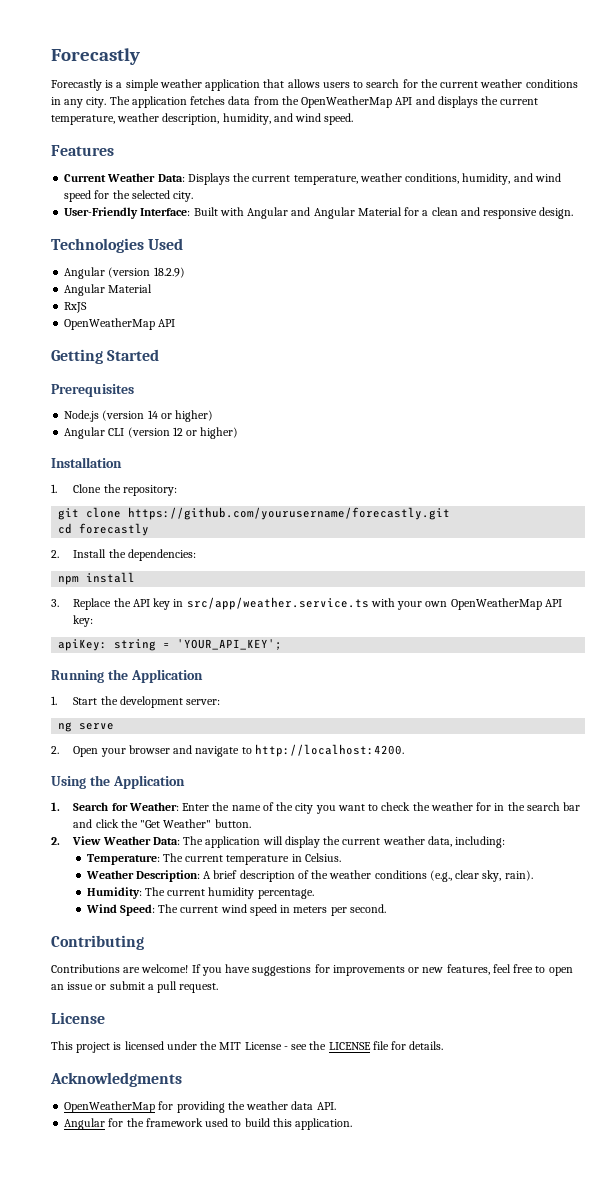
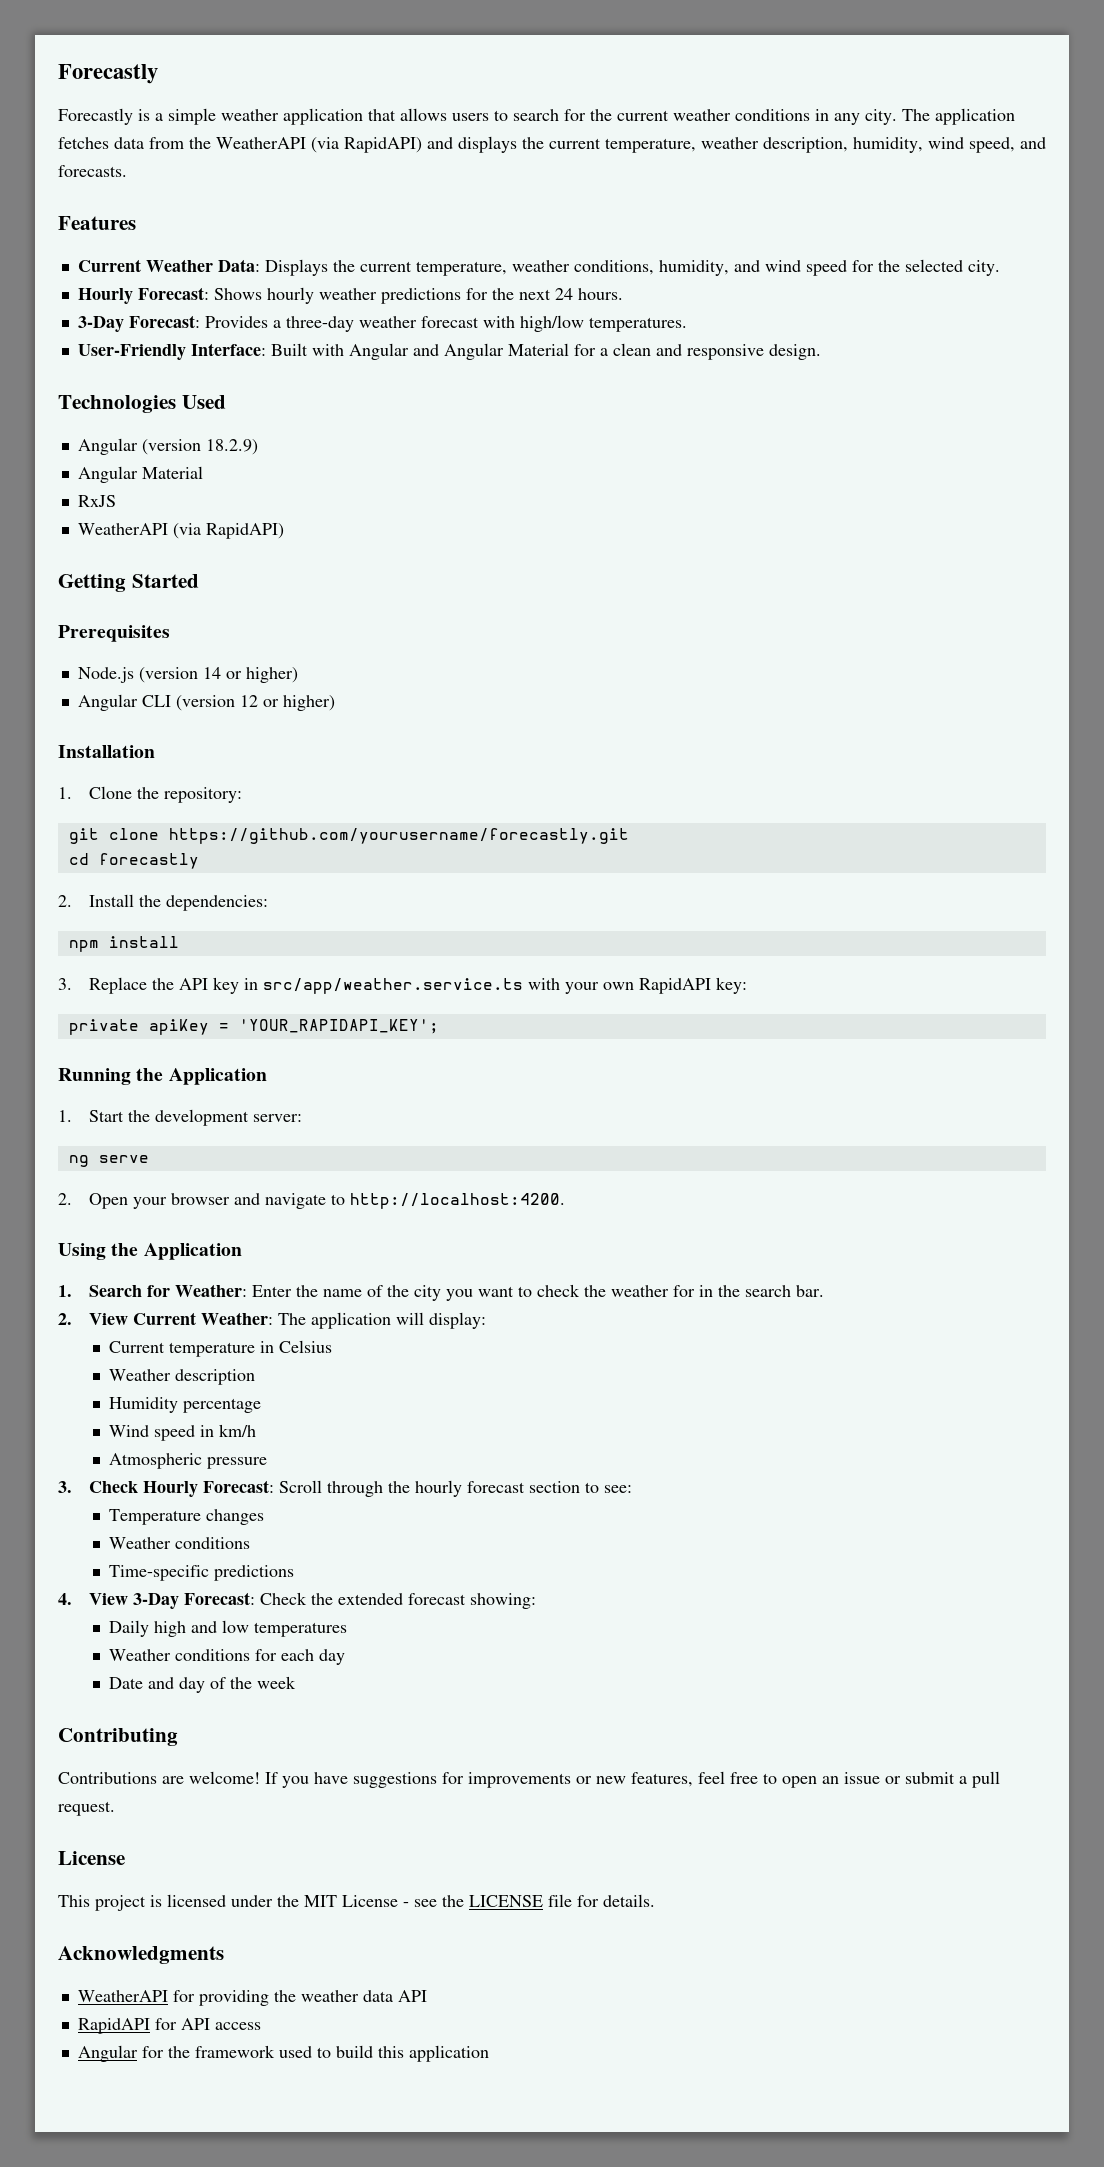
- The application fetches data from the OpenWeatherMap API and displays the current temperature, weather description, humidity, and wind speed.
+ The application fetches data from the WeatherAPI (via RapidAPI) and displays the current temperature, weather description, humidity, wind speed, and forecasts.
+ Hourly Forecast: Shows hourly weather predictions for the next 24 hours.
+ 3-Day Forecast: Provides a three-day weather forecast with high/low temperatures.
  RxJS
- OpenWeatherMap API
+ WeatherAPI (via RapidAPI)
- 3. Replace the API key in src/app/weather.service.ts with your own OpenWeatherMap API key:
+ 3. Replace the API key in src/app/weather.service.ts with your own RapidAPI key:
- apiKey: string = 'YOUR_API_KEY';
+ private apiKey = 'YOUR_RAPIDAPI_KEY';
- 1. Search for Weather: Enter the name of the city you want to check the weather for in the search bar and click the "Get Weather" button.
+ 1. Search for Weather: Enter the name of the city you want to check the weather for in the search bar.
- 2. View Weather Data: The application will display the current weather data, including:
- Temperature: The current temperature in Celsius.
- Weather Description: A brief description of the weather conditions (e.g., clear sky, rain).
- Humidity: The current humidity percentage.
- Wind Speed: The current wind speed in meters per second.
+ 2. View Current Weather: The application will display:
+ Current temperature in Celsius
+ Weather description
+ Humidity percentage
+ Wind speed in km/h
+ Atmospheric pressure
+ 3. Check Hourly Forecast: Scroll through the hourly forecast section to see:
+ Temperature changes
+ Weather conditions
+ Time-specific predictions
+ 4. View 3-Day Forecast: Check the extended forecast showing:
+ Daily high and low temperatures
+ Weather conditions for each day
+ Date and day of the week
- OpenWeatherMap for providing the weather data API.
+ WeatherAPI for providing the weather data API
+ RapidAPI for API access
- Angular for the framework used to build this application.
+ Angular for the framework used to build this application

